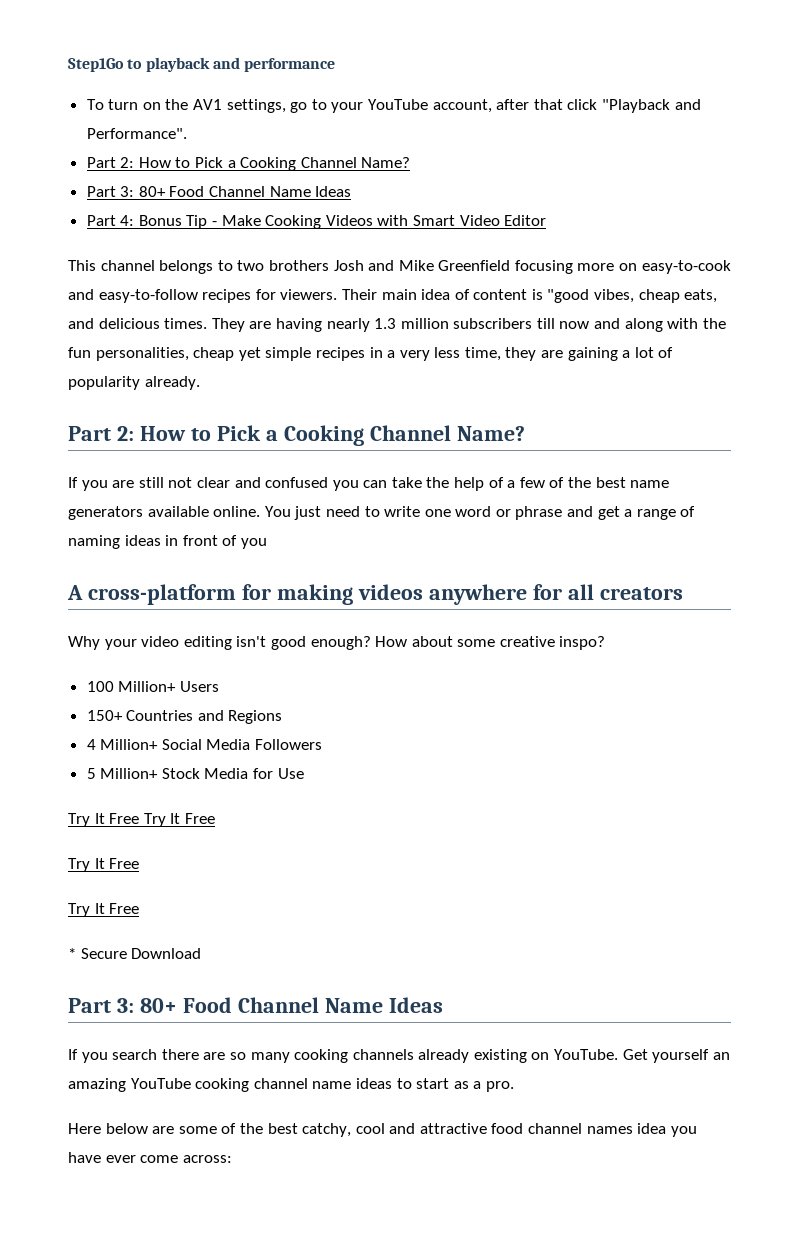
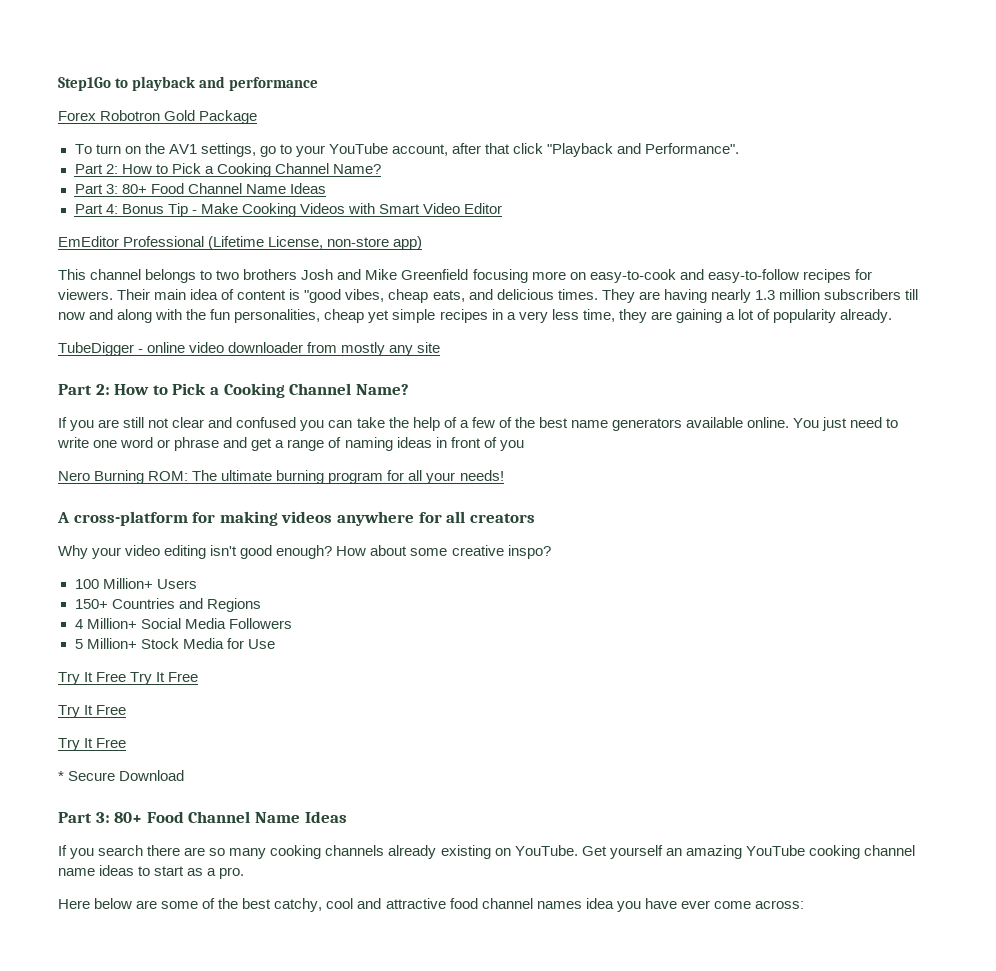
+ Forex Robotron Gold Package
+ EmEditor Professional (Lifetime License, non-store app)
+ TubeDigger - online video downloader from mostly any site
+ Nero Burning ROM: The ultimate burning program for all your needs!

